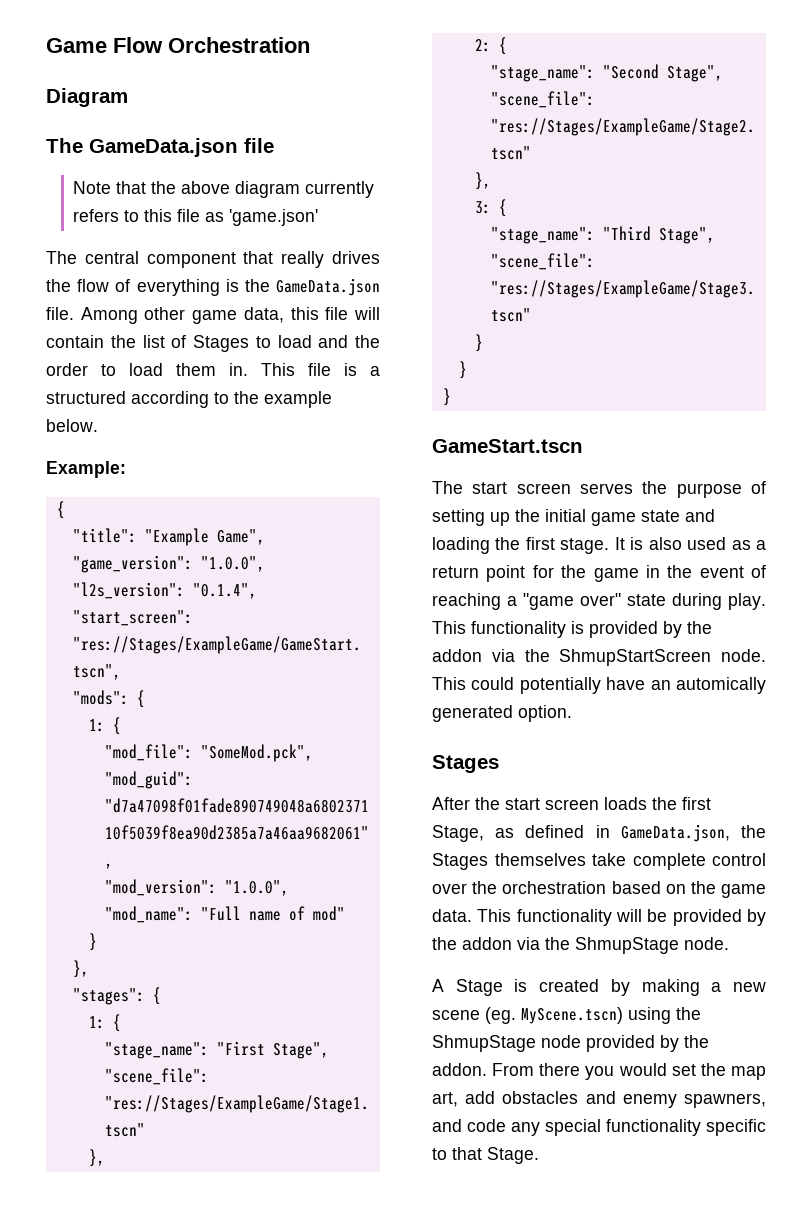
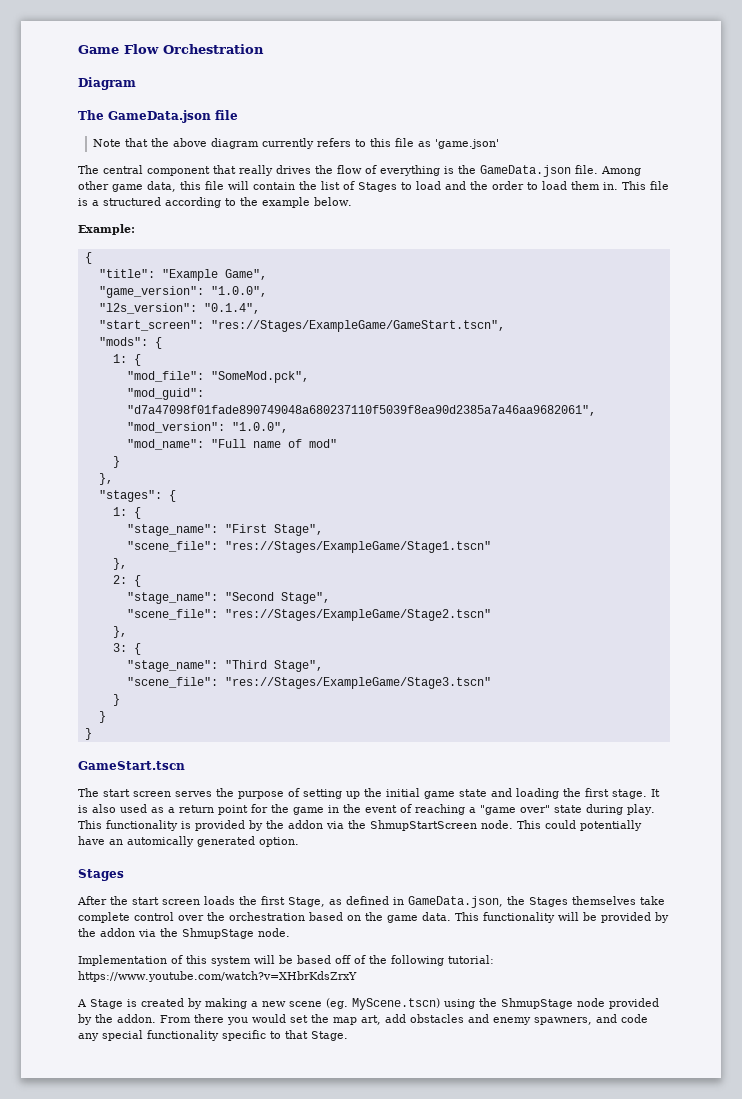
+ Implementation of this system will be based off of the following tutorial: https://www.youtube.com/watch?v=XHbrKdsZrxY

